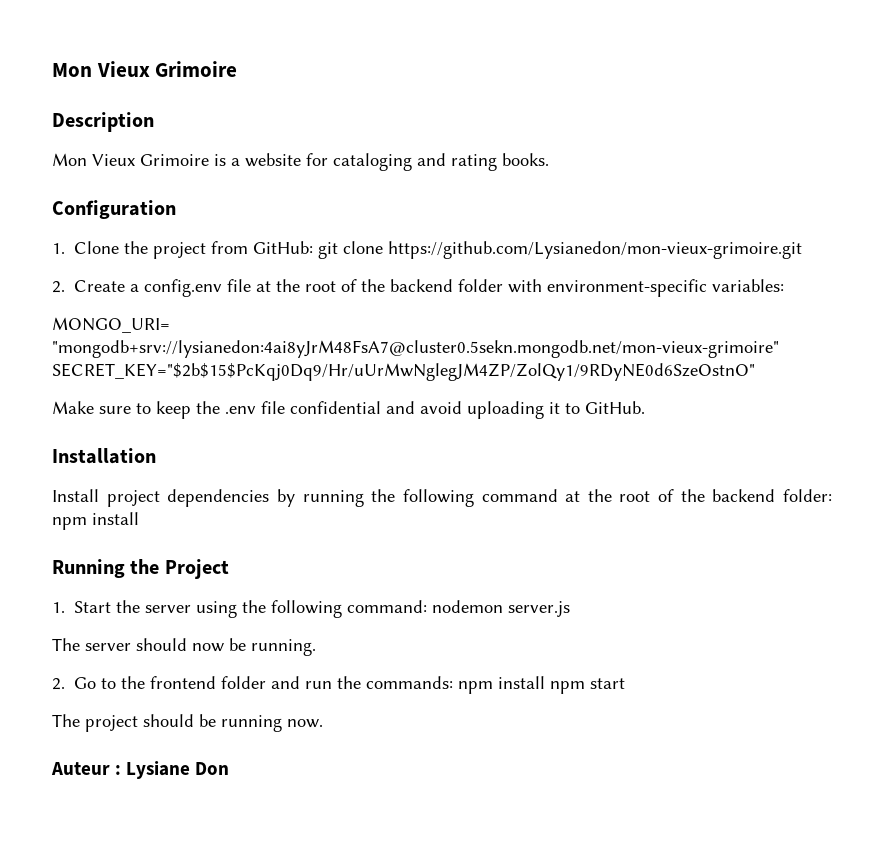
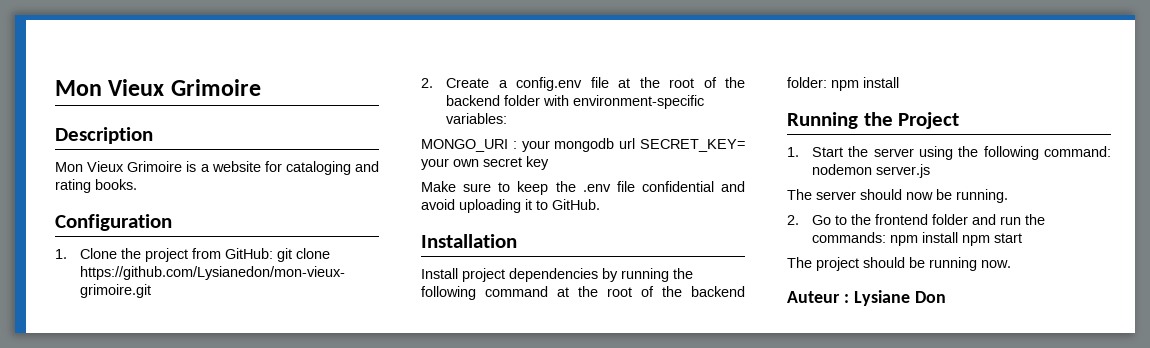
- MONGO_URI= "mongodb+srv://lysianedon:4ai8yJrM48FsA7@cluster0.5sekn.mongodb.net/mon-vieux-grimoire" SECRET_KEY="$2b$15$PcKqj0Dq9/Hr/uUrMwNglegJM4ZP/ZolQy1/9RDyNE0d6SzeOstnO"
+ MONGO_URI : your mongodb url SECRET_KEY= your own secret key

